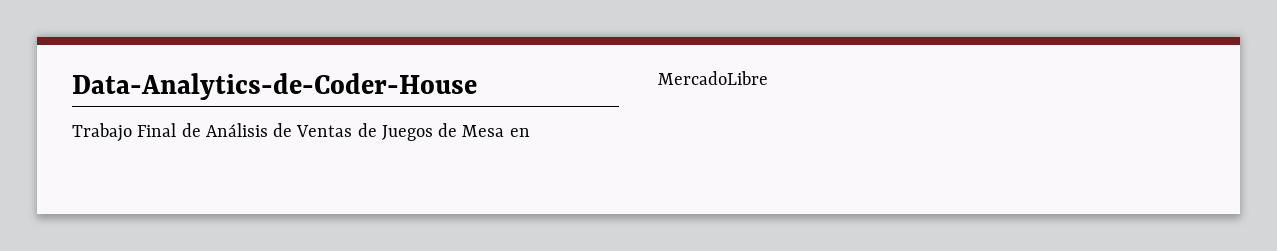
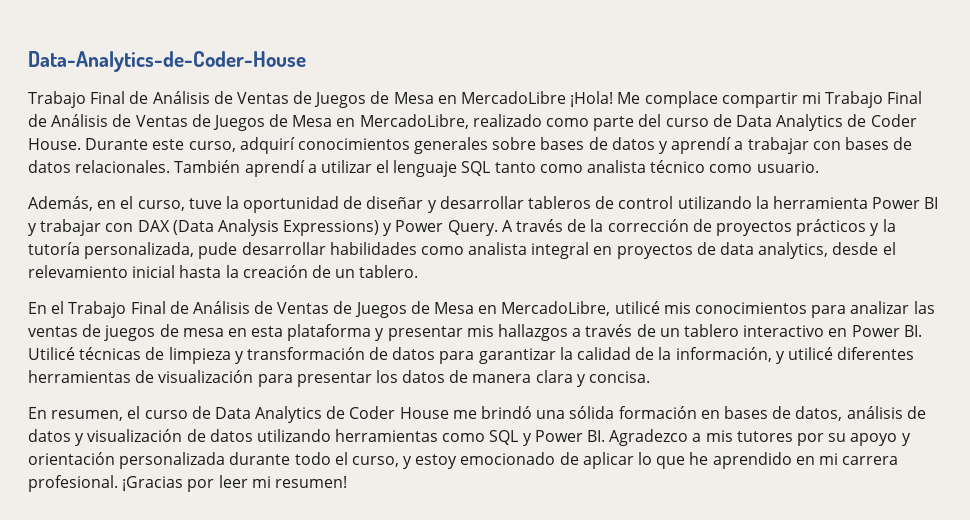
- Trabajo Final de Análisis de Ventas de Juegos de Mesa en MercadoLibre
+ Trabajo Final de Análisis de Ventas de Juegos de Mesa en MercadoLibre ¡Hola! Me complace compartir mi Trabajo Final de Análisis de Ventas de Juegos de Mesa en MercadoLibre, realizado como parte del curso de Data Analytics de Coder House. Durante este curso, adquirí conocimientos generales sobre bases de datos y aprendí a trabajar con bases de datos relacionales. También aprendí a utilizar el lenguaje SQL tanto como analista técnico como usuario.
+ Además, en el curso, tuve la oportunidad de diseñar y desarrollar tableros de control utilizando la herramienta Power BI y trabajar con DAX (Data Analysis Expressions) y Power Query. A través de la corrección de proyectos prácticos y la tutoría personalizada, pude desarrollar habilidades como analista integral en proyectos de data analytics, desde el relevamiento inicial hasta la creación de un tablero.
+ En el Trabajo Final de Análisis de Ventas de Juegos de Mesa en MercadoLibre, utilicé mis conocimientos para analizar las ventas de juegos de mesa en esta plataforma y presentar mis hallazgos a través de un tablero interactivo en Power BI. Utilicé técnicas de limpieza y transformación de datos para garantizar la calidad de la información, y utilicé diferentes herramientas de visualización para presentar los datos de manera clara y concisa.
+ En resumen, el curso de Data Analytics de Coder House me brindó una sólida formación en bases de datos, análisis de datos y visualización de datos utilizando herramientas como SQL y Power BI. Agradezco a mis tutores por su apoyo y orientación personalizada durante todo el curso, y estoy emocionado de aplicar lo que he aprendido en mi carrera profesional. ¡Gracias por leer mi resumen!

